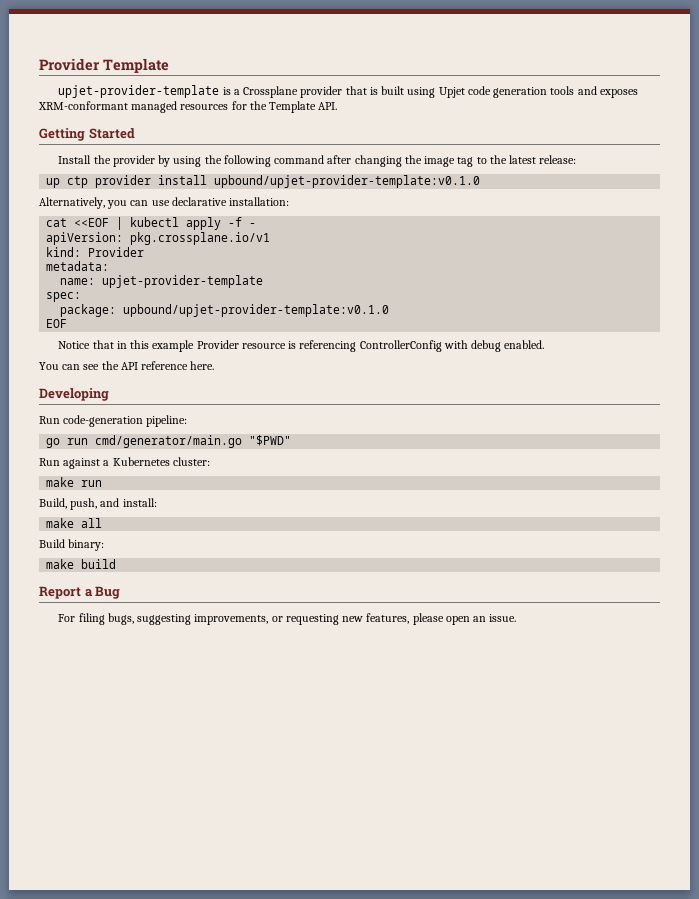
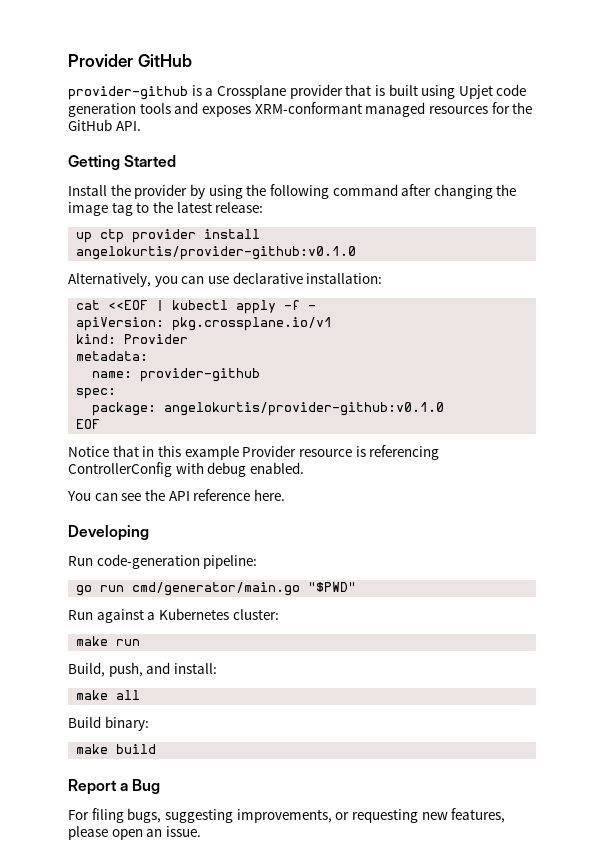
- Provider Template
- upjet-provider-template is a Crossplane provider that is built using Upjet code generation tools and exposes XRM-conformant managed resources for the Template API.
+ Provider GitHub
+ provider-github is a Crossplane provider that is built using Upjet code generation tools and exposes XRM-conformant managed resources for the GitHub API.
- up ctp provider install upbound/upjet-provider-template:v0.1.0
+ up ctp provider install angelokurtis/provider-github:v0.1.0
- name: upjet-provider-template
+ name: provider-github
- package: upbound/upjet-provider-template:v0.1.0
+ package: angelokurtis/provider-github:v0.1.0

